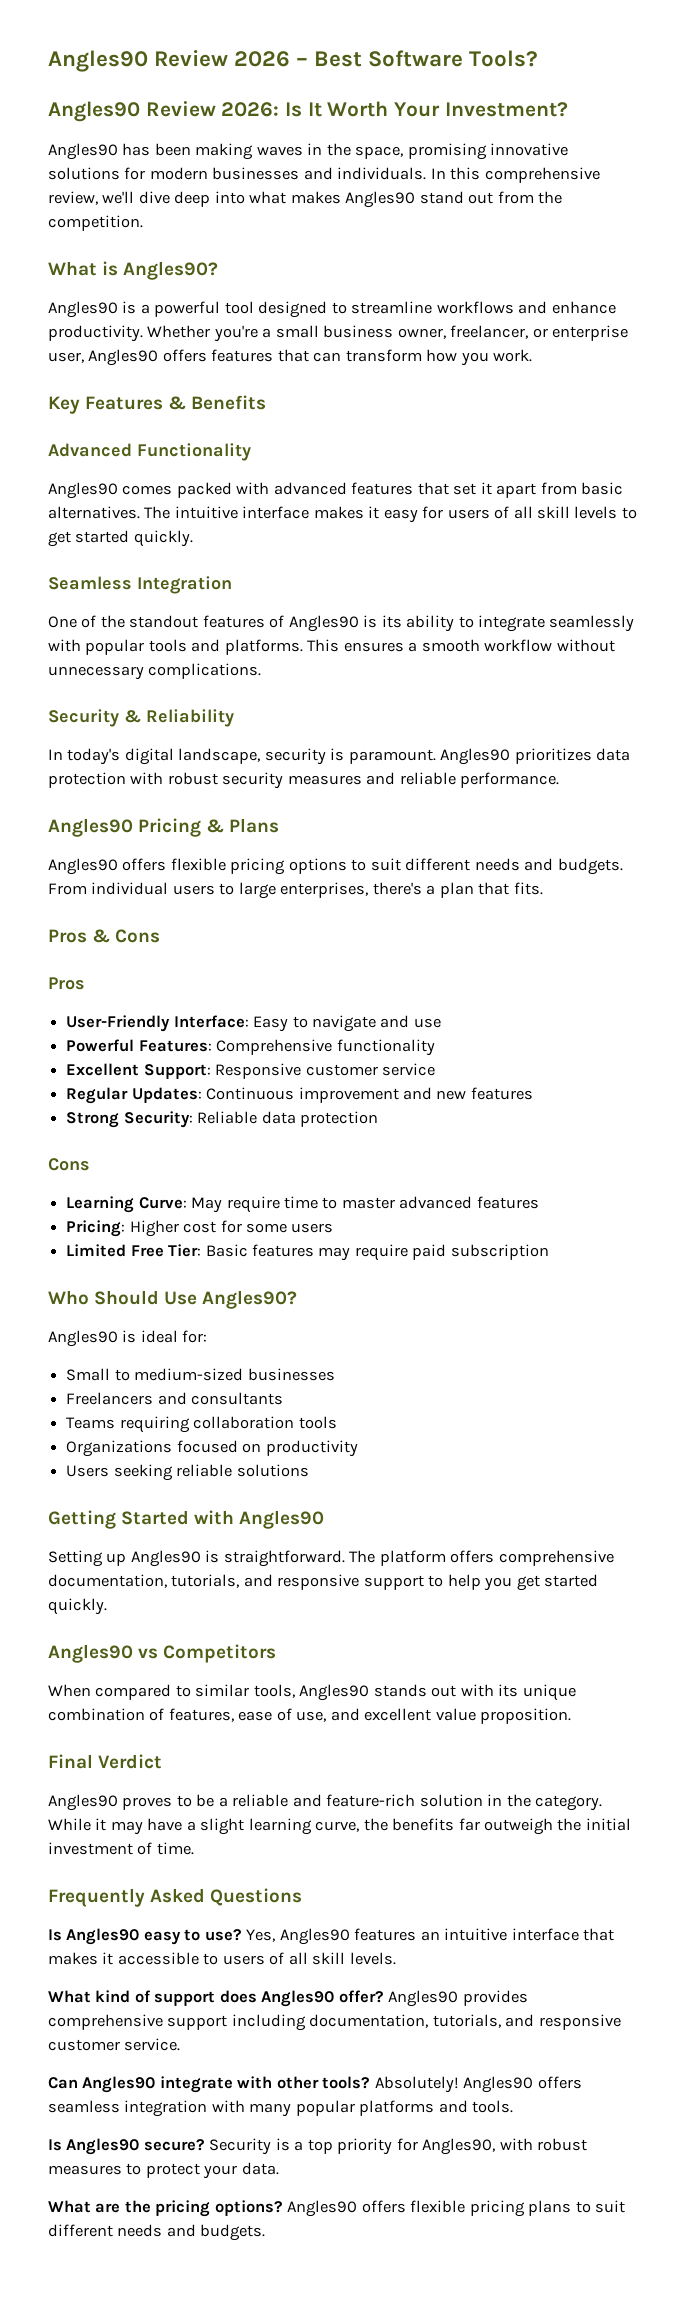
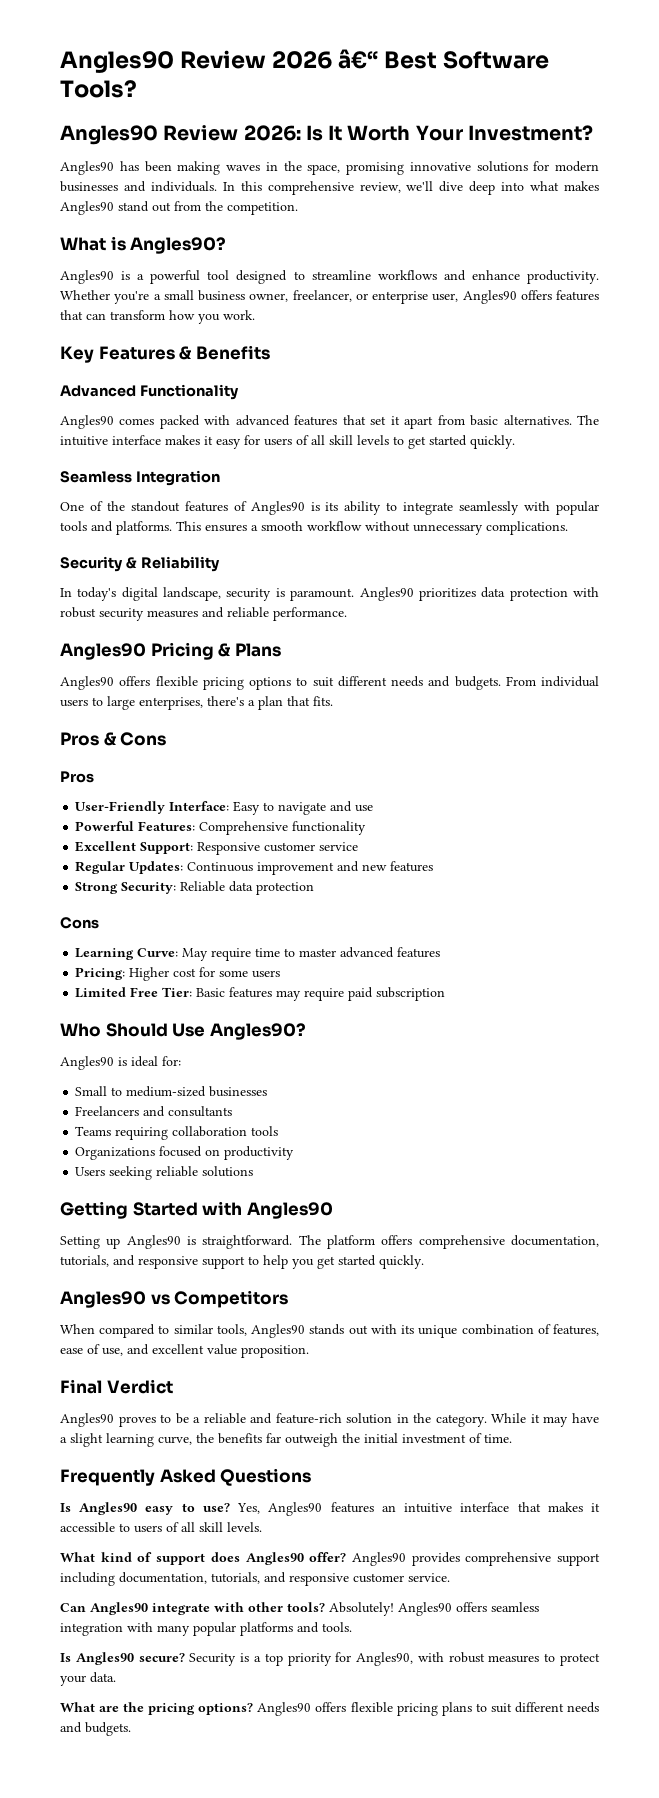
- Angles90 Review 2026 – Best Software Tools?
+ Angles90 Review 2026 â€“ Best Software Tools?

